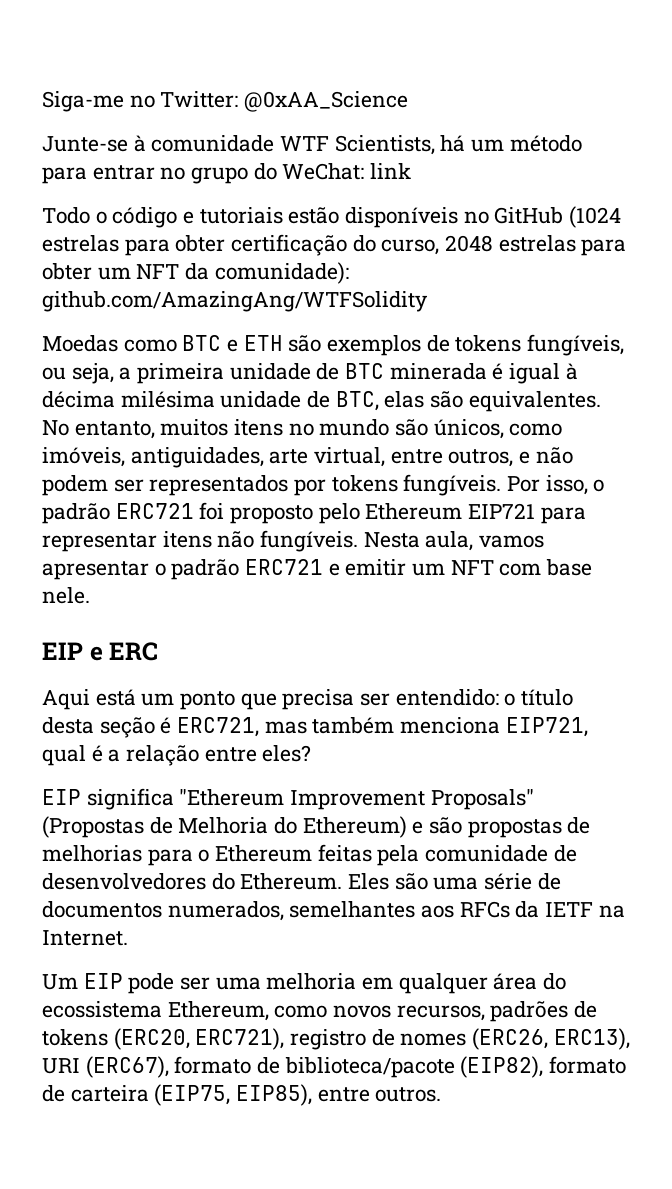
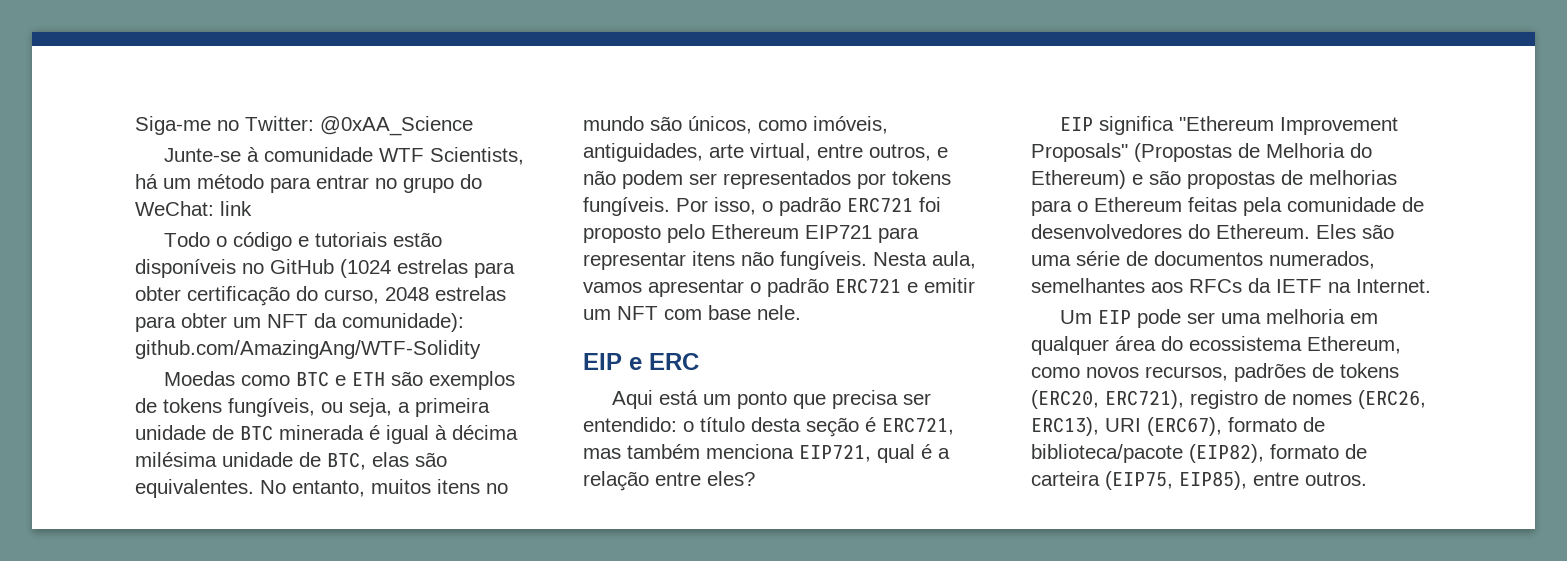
- Todo o código e tutoriais estão disponíveis no GitHub (1024 estrelas para obter certificação do curso, 2048 estrelas para obter um NFT da comunidade): github.com/AmazingAng/WTFSolidity
+ Todo o código e tutoriais estão disponíveis no GitHub (1024 estrelas para obter certificação do curso, 2048 estrelas para obter um NFT da comunidade): github.com/AmazingAng/WTF-Solidity

